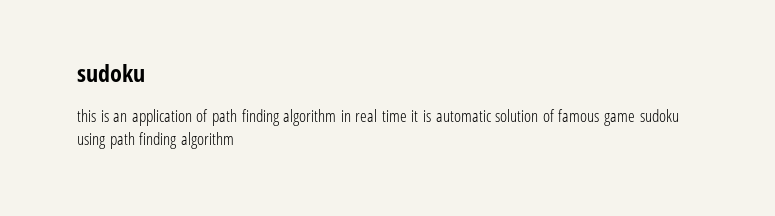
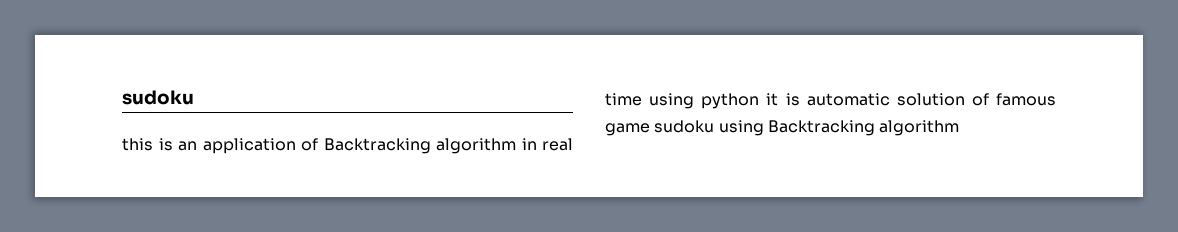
- this is an application of path finding algorithm in real time it is automatic solution of famous game sudoku using path finding algorithm
+ this is an application of Backtracking algorithm in real time using python it is automatic solution of famous game sudoku using Backtracking algorithm

